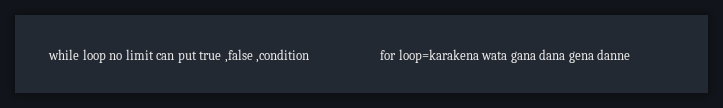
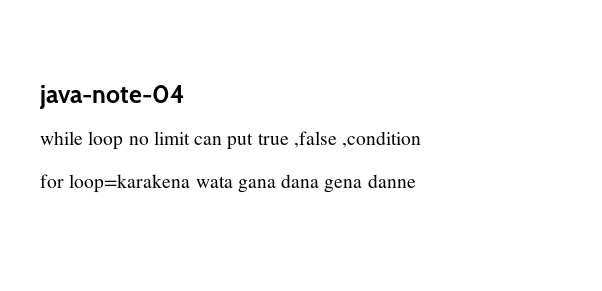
+ java-note-04

